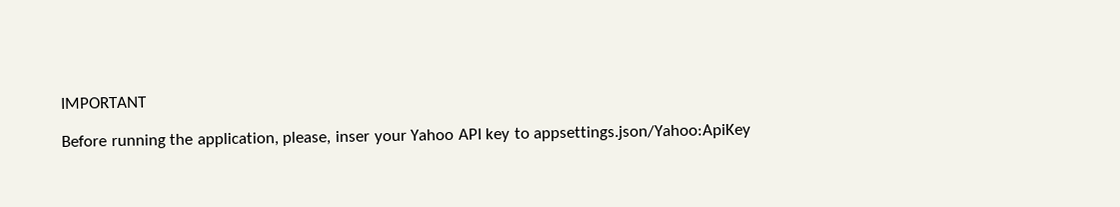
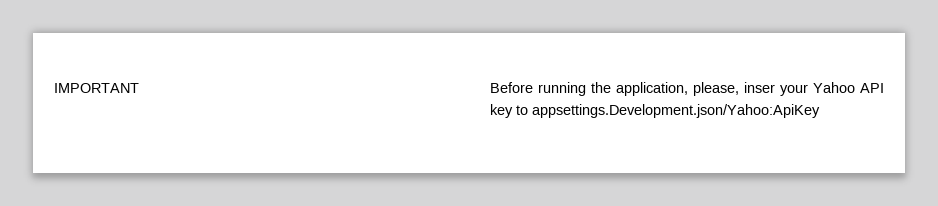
- Before running the application, please, inser your Yahoo API key to appsettings.json/Yahoo:ApiKey
+ Before running the application, please, inser your Yahoo API key to appsettings.Development.json/Yahoo:ApiKey

